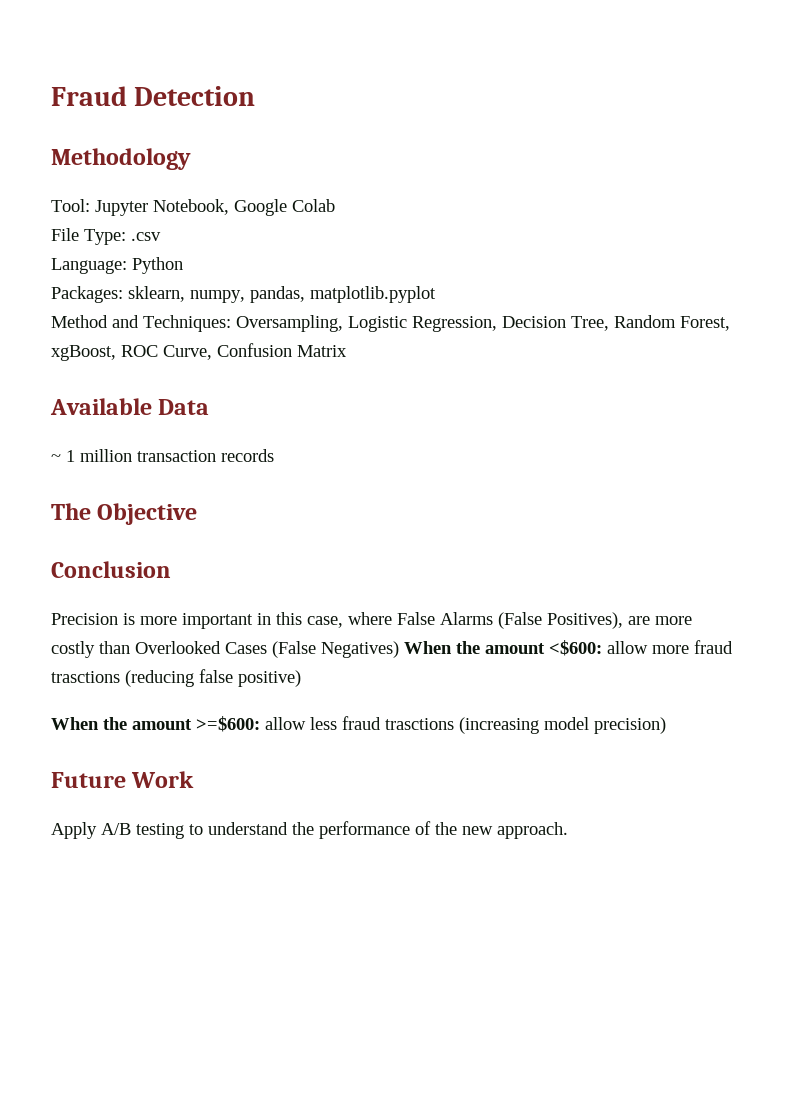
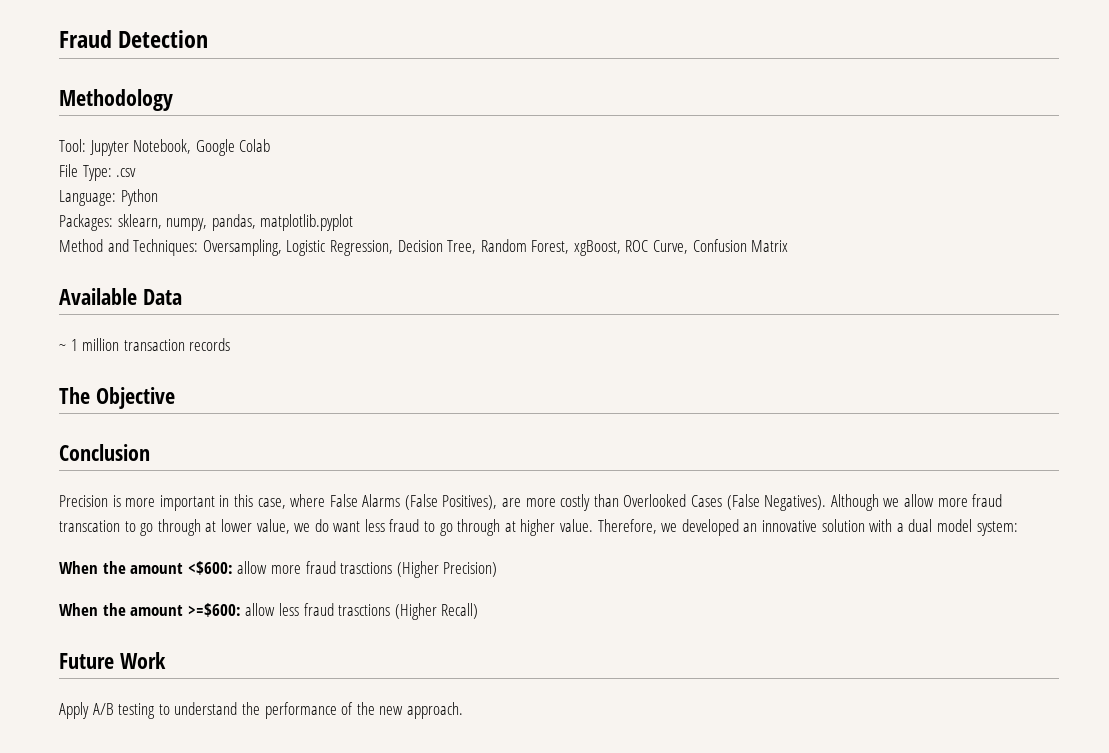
- Precision is more important in this case, where False Alarms (False Positives), are more costly than Overlooked Cases (False Negatives) When the amount <$600: allow more fraud trasctions (reducing false positive)
+ Precision is more important in this case, where False Alarms (False Positives), are more costly than Overlooked Cases (False Negatives). Although we allow more fraud transcation to go through at lower value, we do want less fraud to go through at higher value. Therefore, we developed an innovative solution with a dual model system:
+ When the amount <$600: allow more fraud trasctions (Higher Precision)
- When the amount >=$600: allow less fraud trasctions (increasing model precision)
+ When the amount >=$600: allow less fraud trasctions (Higher Recall)

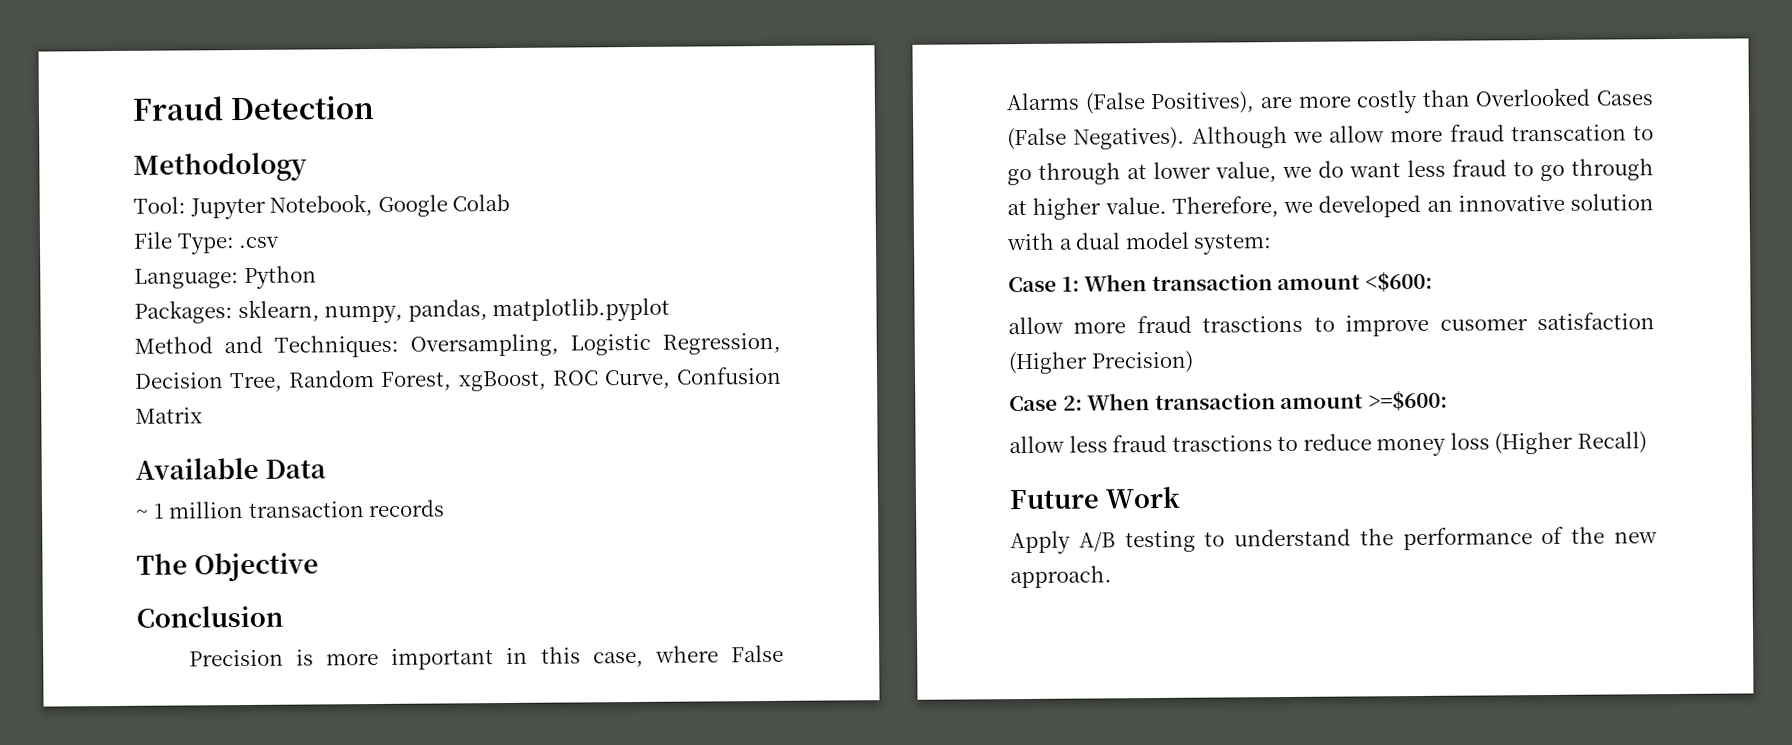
- When the amount <$600: allow more fraud trasctions (Higher Precision)
- When the amount >=$600: allow less fraud trasctions (Higher Recall)
+ Case 1: When transaction amount <$600:
+ allow more fraud trasctions to improve cusomer satisfaction (Higher Precision)
+ Case 2: When transaction amount >=$600:
+ allow less fraud trasctions to reduce money loss (Higher Recall)

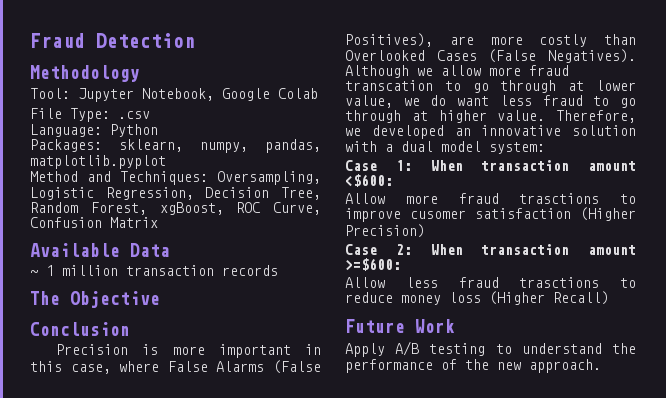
- allow more fraud trasctions to improve cusomer satisfaction (Higher Precision)
+ Allow more fraud trasctions to improve cusomer satisfaction (Higher Precision)
- allow less fraud trasctions to reduce money loss (Higher Recall)
+ Allow less fraud trasctions to reduce money loss (Higher Recall)

